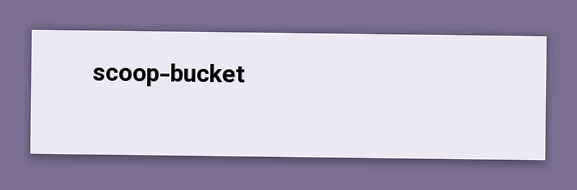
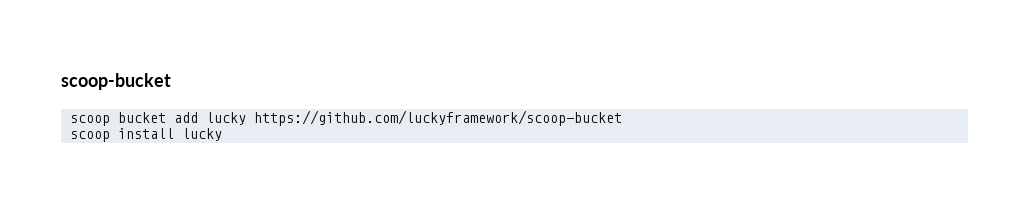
+ scoop bucket add lucky https://github.com/luckyframework/scoop-bucket
+ scoop install lucky

